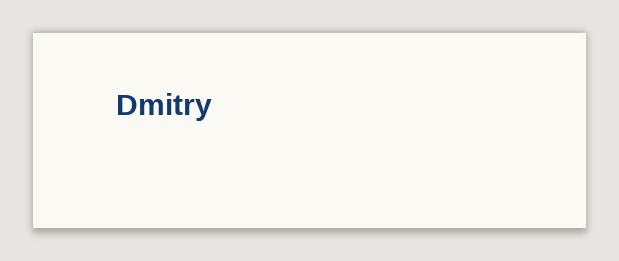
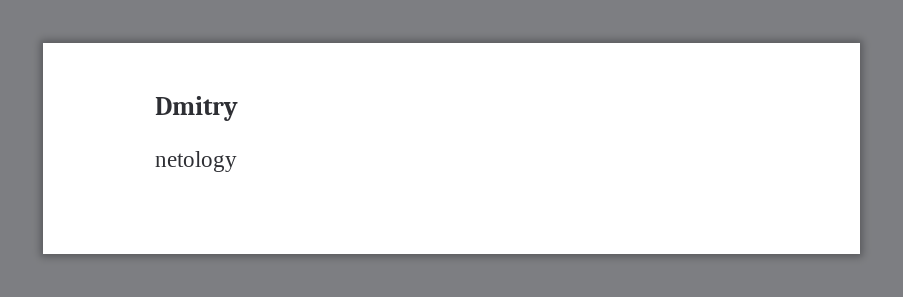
+ netology

